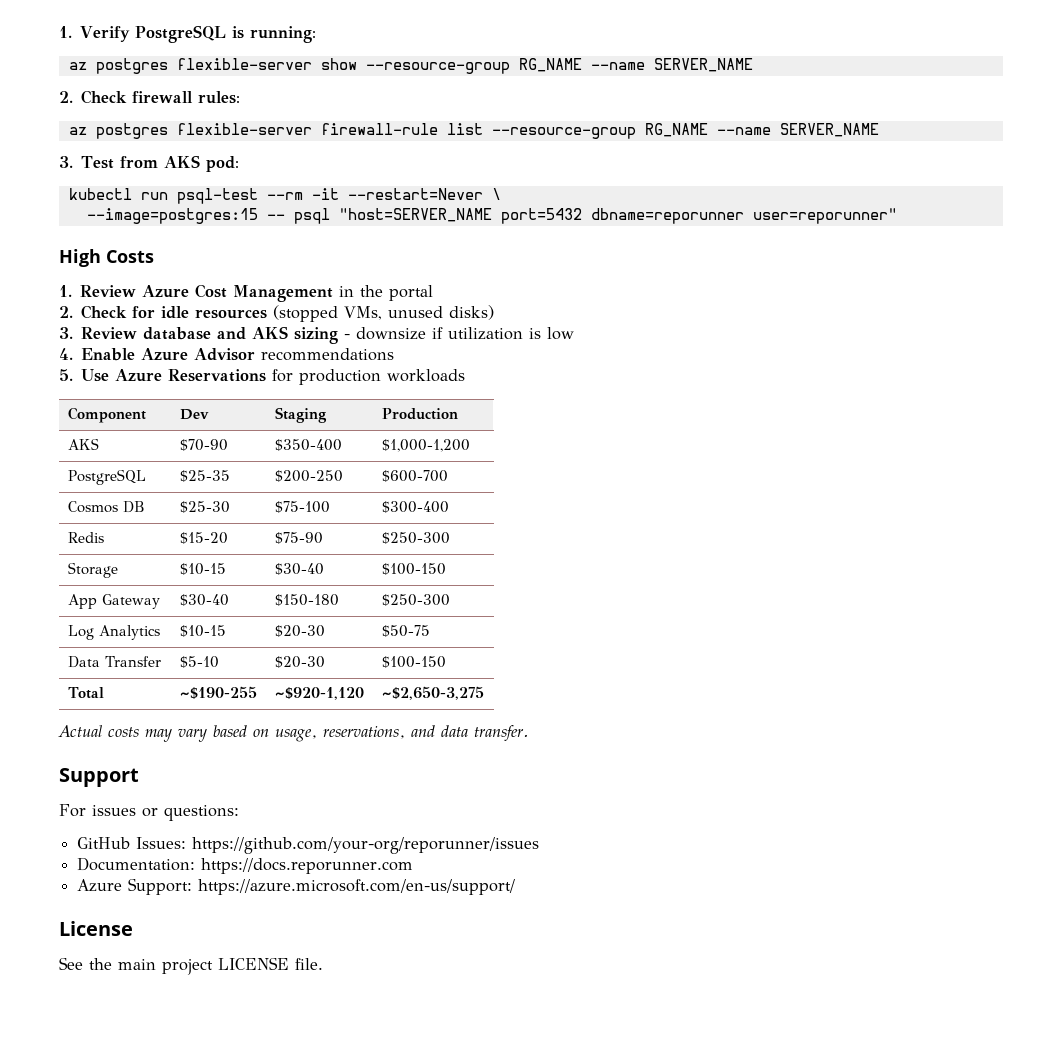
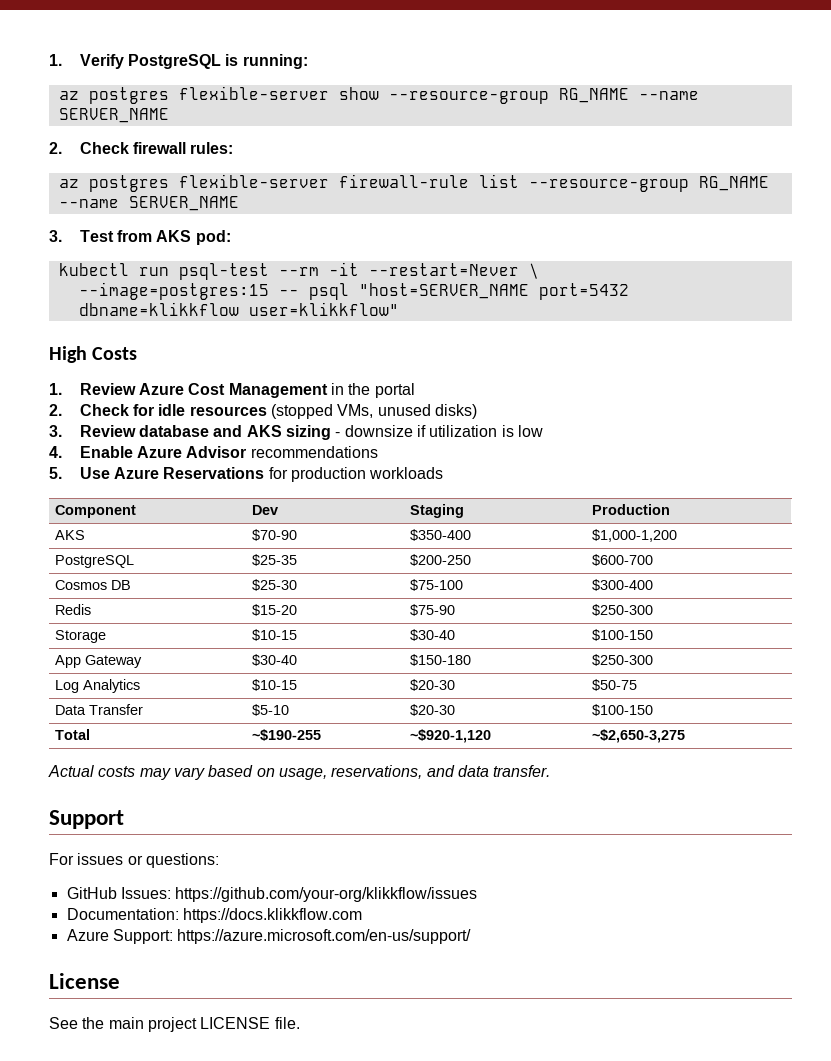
- --image=postgres:15 -- psql "host=SERVER_NAME port=5432 dbname=reporunner user=reporunner"
+ --image=postgres:15 -- psql "host=SERVER_NAME port=5432 dbname=klikkflow user=klikkflow"
- GitHub Issues: https://github.com/your-org/reporunner/issues
+ GitHub Issues: https://github.com/your-org/klikkflow/issues
- Documentation: https://docs.reporunner.com
+ Documentation: https://docs.klikkflow.com

